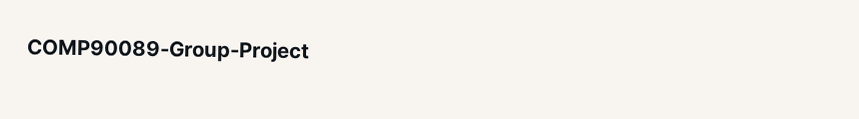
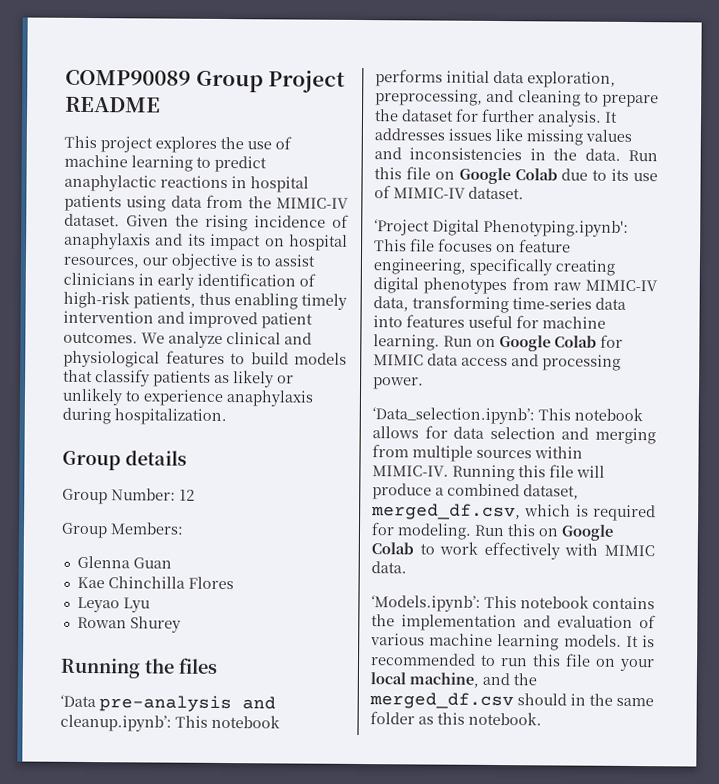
- COMP90089-Group-Project
+ COMP90089 Group Project README
+ This project explores the use of machine learning to predict anaphylactic reactions in hospital patients using data from the MIMIC-IV dataset. Given the rising incidence of anaphylaxis and its impact on hospital resources, our objective is to assist clinicians in early identification of high-risk patients, thus enabling timely intervention and improved patient outcomes. We analyze clinical and physiological features to build models that classify patients as likely or unlikely to experience anaphylaxis during hospitalization.
+ Group details
+ Group Number: 12
+ Group Members:
+ Glenna Guan
+ Kae Chinchilla Flores
+ Leyao Lyu
+ Rowan Shurey
+ Running the files
+ ‘Data pre-analysis and cleanup.ipynb’: This notebook performs initial data exploration, preprocessing, and cleaning to prepare the dataset for further analysis. It addresses issues like missing values and inconsistencies in the data. Run this file on Google Colab due to its use of MIMIC-IV dataset.
+ ‘Project Digital Phenotyping.ipynb': This file focuses on feature engineering, specifically creating digital phenotypes from raw MIMIC-IV data, transforming time-series data into features useful for machine learning. Run on Google Colab for MIMIC data access and processing power.
+ ‘Data_selection.ipynb’: This notebook allows for data selection and merging from multiple sources within MIMIC-IV. Running this file will produce a combined dataset, merged_df.csv, which is required for modeling. Run this on Google Colab to work effectively with MIMIC data.
+ ‘Models.ipynb’: This notebook contains the implementation and evaluation of various machine learning models. It is recommended to run this file on your local machine, and the merged_df.csv should in the same folder as this notebook.

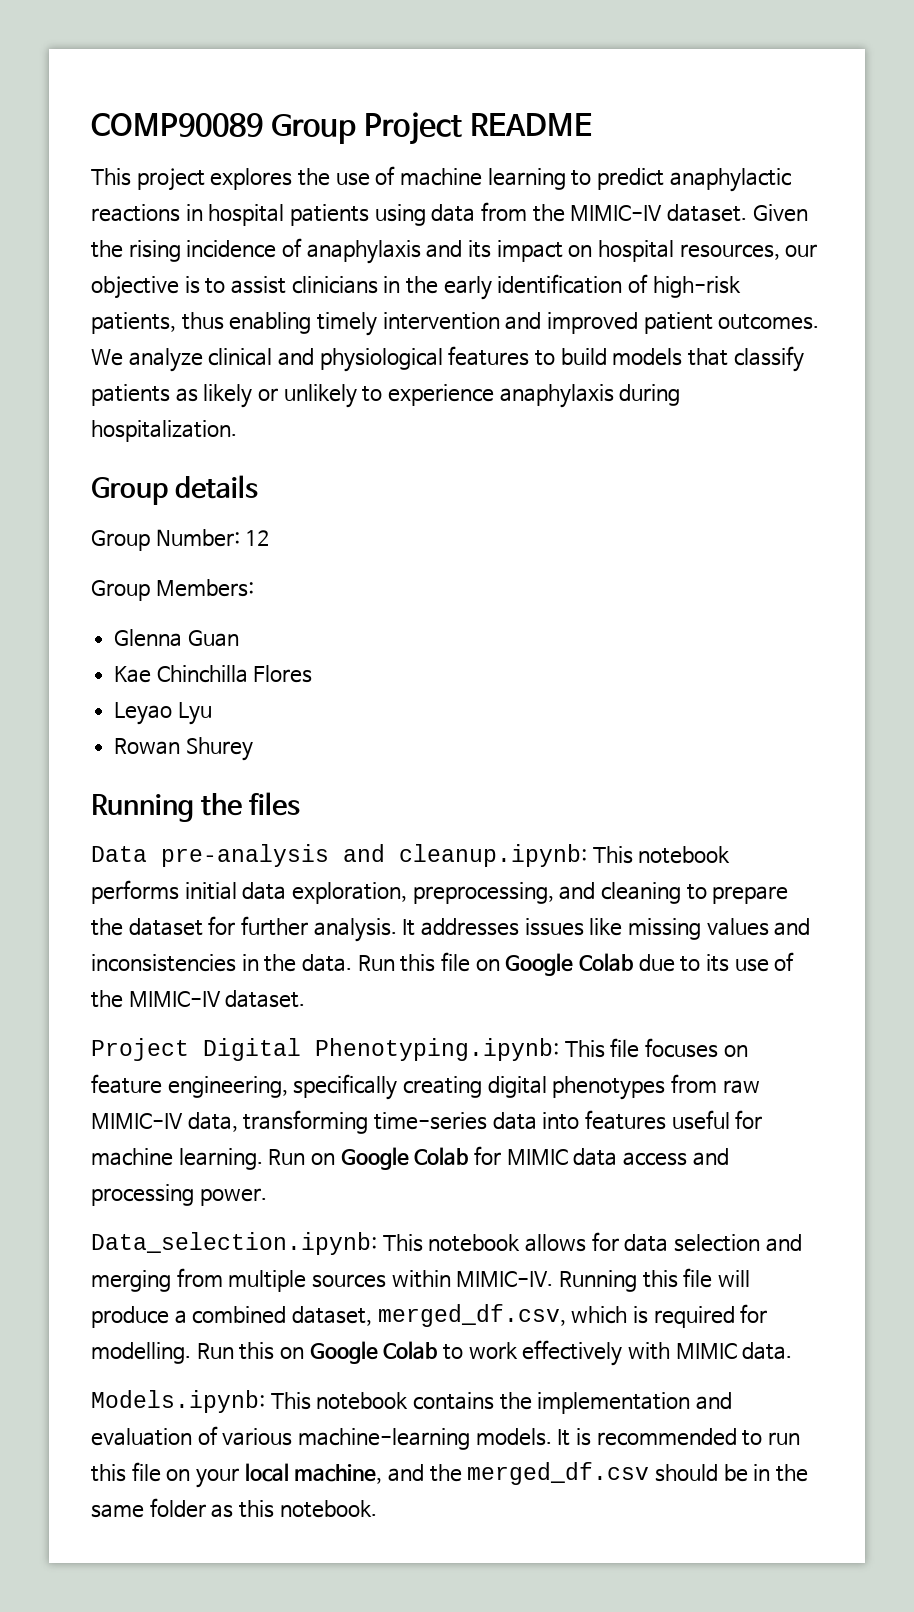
- Given the rising incidence of anaphylaxis and its impact on hospital resources, our objective is to assist clinicians in early identification of high-risk patients, thus enabling timely intervention and improved patient outcomes.
+ Given the rising incidence of anaphylaxis and its impact on hospital resources, our objective is to assist clinicians in the early identification of high-risk patients, thus enabling timely intervention and improved patient outcomes.
- ‘Data pre-analysis and cleanup.ipynb’: This notebook performs initial data exploration, preprocessing, and cleaning to prepare the dataset for further analysis.
+ Data pre-analysis and cleanup.ipynb: This notebook performs initial data exploration, preprocessing, and cleaning to prepare the dataset for further analysis.
- Run this file on Google Colab due to its use of MIMIC-IV dataset.
+ Run this file on Google Colab due to its use of the MIMIC-IV dataset.
- ‘Project Digital Phenotyping.ipynb': This file focuses on feature engineering, specifically creating digital phenotypes from raw MIMIC-IV data, transforming time-series data into features useful for machine learning.
+ Project Digital Phenotyping.ipynb: This file focuses on feature engineering, specifically creating digital phenotypes from raw MIMIC-IV data, transforming time-series data into features useful for machine learning.
- ‘Data_selection.ipynb’: This notebook allows for data selection and merging from multiple sources within MIMIC-IV.
+ Data_selection.ipynb: This notebook allows for data selection and merging from multiple sources within MIMIC-IV.
- Running this file will produce a combined dataset, merged_df.csv, which is required for modeling.
+ Running this file will produce a combined dataset, merged_df.csv, which is required for modelling.
- ‘Models.ipynb’: This notebook contains the implementation and evaluation of various machine learning models.
+ Models.ipynb: This notebook contains the implementation and evaluation of various machine-learning models.
- It is recommended to run this file on your local machine, and the merged_df.csv should in the same folder as this notebook.
+ It is recommended to run this file on your local machine, and the merged_df.csv should be in the same folder as this notebook.

